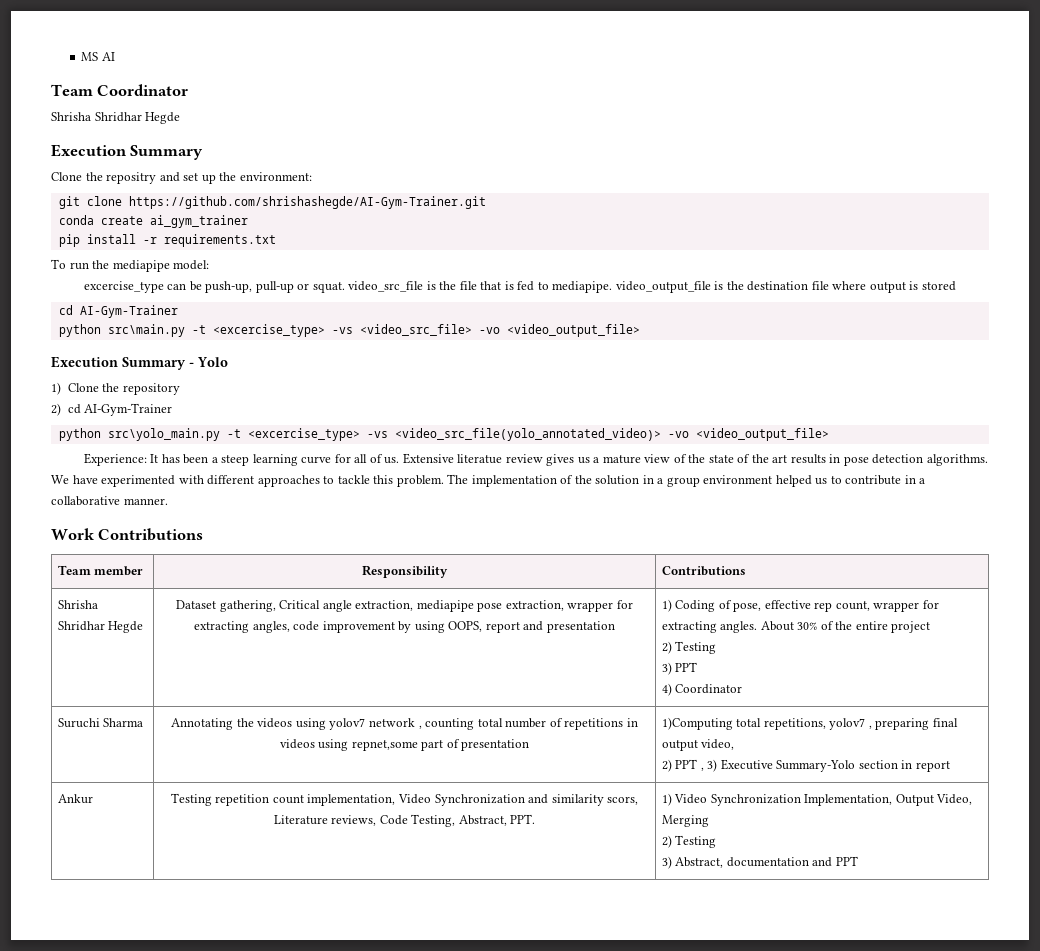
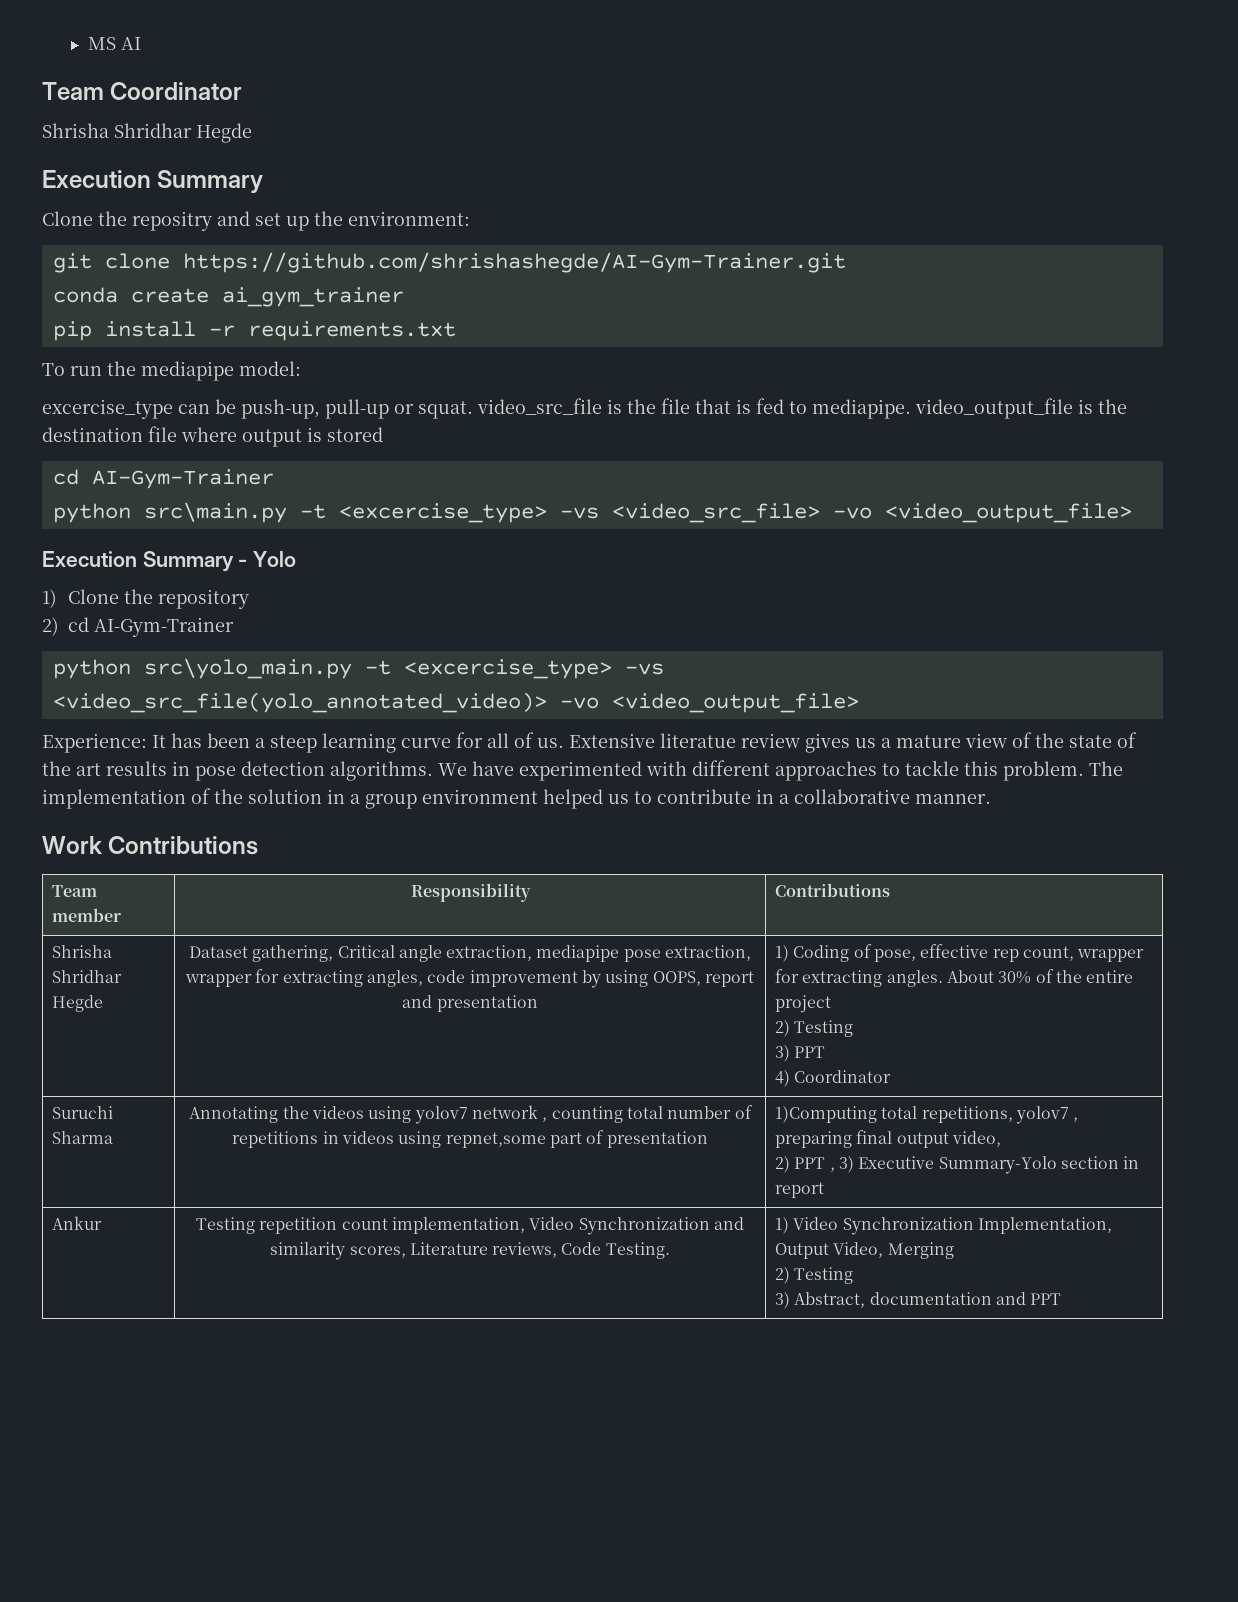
- Ankur | Testing repetition count implementation, Video Synchronization and similarity scors, Literature reviews, Code Testing, Abstract, PPT. | 1) Video Synchronization Implementation, Output Video, Merging
+ Ankur | Testing repetition count implementation, Video Synchronization and similarity scores, Literature reviews, Code Testing. | 1) Video Synchronization Implementation, Output Video, Merging

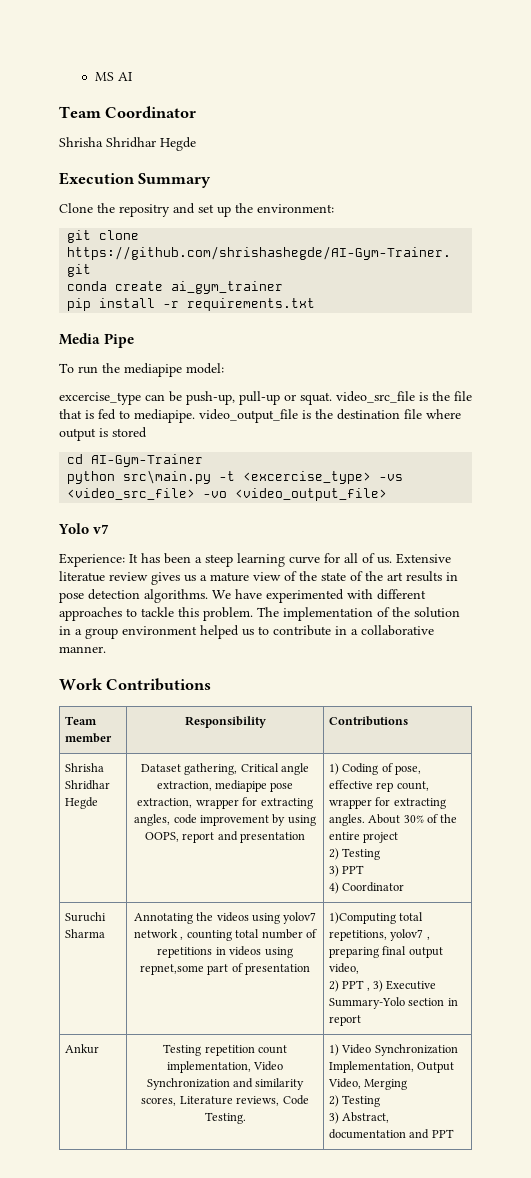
+ Media Pipe
- Execution Summary - Yolo
- 1) Clone the repository
- 2) cd AI-Gym-Trainer
- python src\yolo_main.py -t <excercise_type> -vs <video_src_file(yolo_annotated_video)> -vo <video_output_file>
+ Yolo v7

